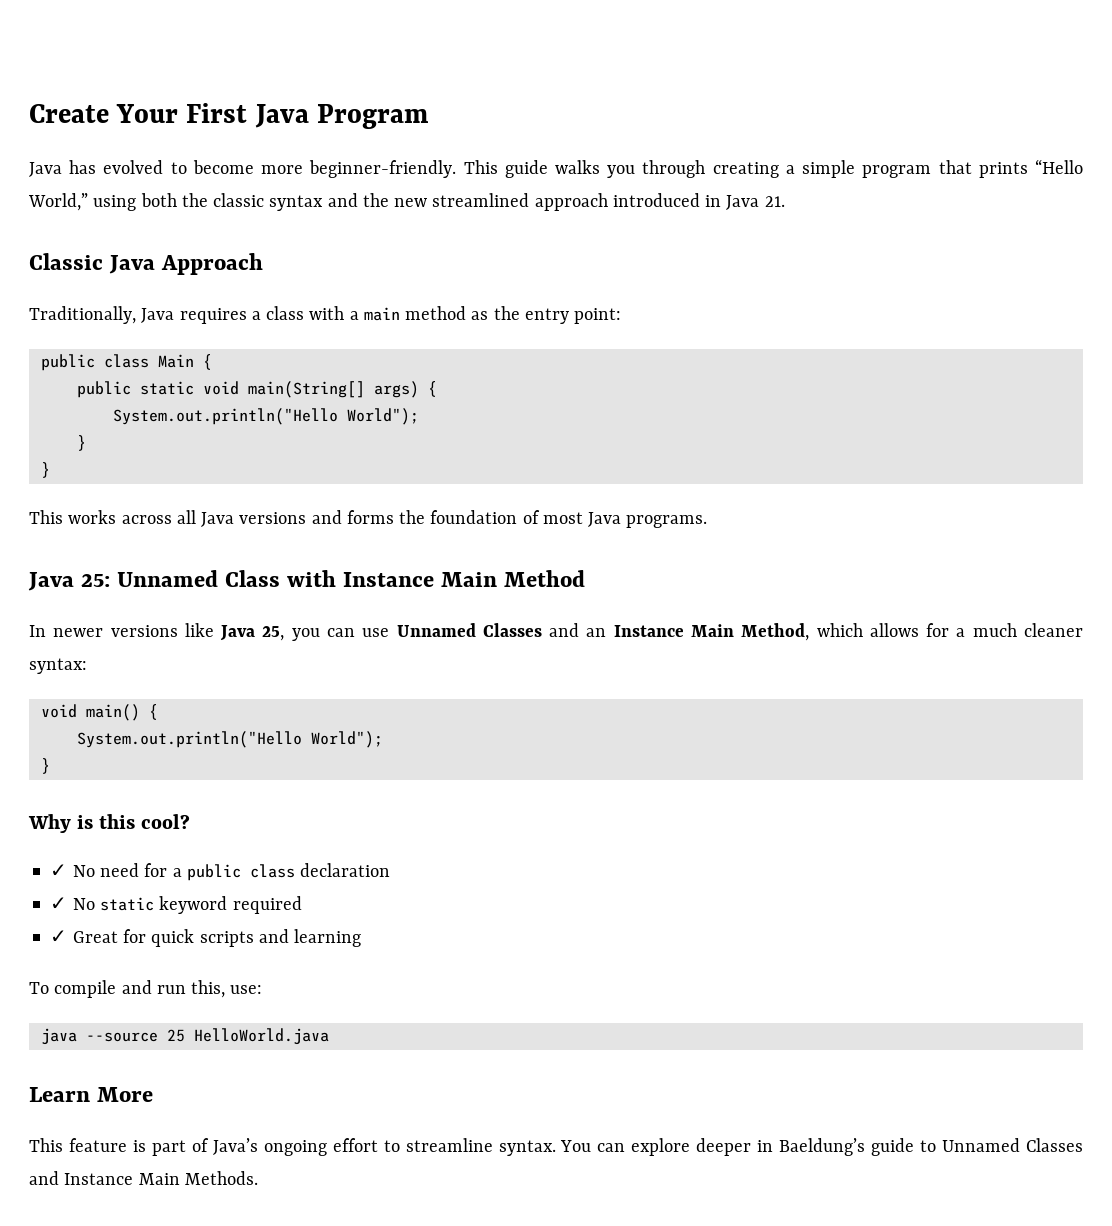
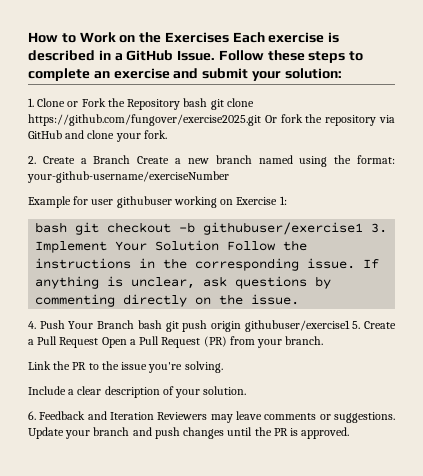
- Create Your First Java Program
- Java has evolved to become more beginner-friendly. This guide walks you through creating a simple program that prints “Hello World,” using both the classic syntax and the new streamlined approach introduced in Java 21.
- Classic Java Approach
- Traditionally, Java requires a class with a main method as the entry point:
- public class Main {
- public static void main(String[] args) {
- System.out.println("Hello World");
- }
- }
- This works across all Java versions and forms the foundation of most Java programs.
- Java 25: Unnamed Class with Instance Main Method
- In newer versions like Java 25, you can use Unnamed Classes and an Instance Main Method, which allows for a much cleaner syntax:
- void main() {
- System.out.println("Hello World");
- }
- Why is this cool?
- ✓ No need for a public class declaration
- ✓ No static keyword required
- ✓ Great for quick scripts and learning
- To compile and run this, use:
- java --source 25 HelloWorld.java
- Learn More
- This feature is part of Java’s ongoing effort to streamline syntax. You can explore deeper in Baeldung’s guide to Unnamed Classes and Instance Main Methods.
+ How to Work on the Exercises Each exercise is described in a GitHub Issue. Follow these steps to complete an exercise and submit your solution:
+ 1. Clone or Fork the Repository bash git clone https://github.com/fungover/exercise2025.git Or fork the repository via GitHub and clone your fork.
+ 2. Create a Branch Create a new branch named using the format: your-github-username/exerciseNumber
+ Example for user githubuser working on Exercise 1:
+ bash git checkout -b githubuser/exercise1 3. Implement Your Solution Follow the instructions in the corresponding issue. If anything is unclear, ask questions by commenting directly on the issue.
+ 4. Push Your Branch bash git push origin githubuser/exercise1 5. Create a Pull Request Open a Pull Request (PR) from your branch.
+ Link the PR to the issue you're solving.
+ Include a clear description of your solution.
+ 6. Feedback and Iteration Reviewers may leave comments or suggestions. Update your branch and push changes until the PR is approved.

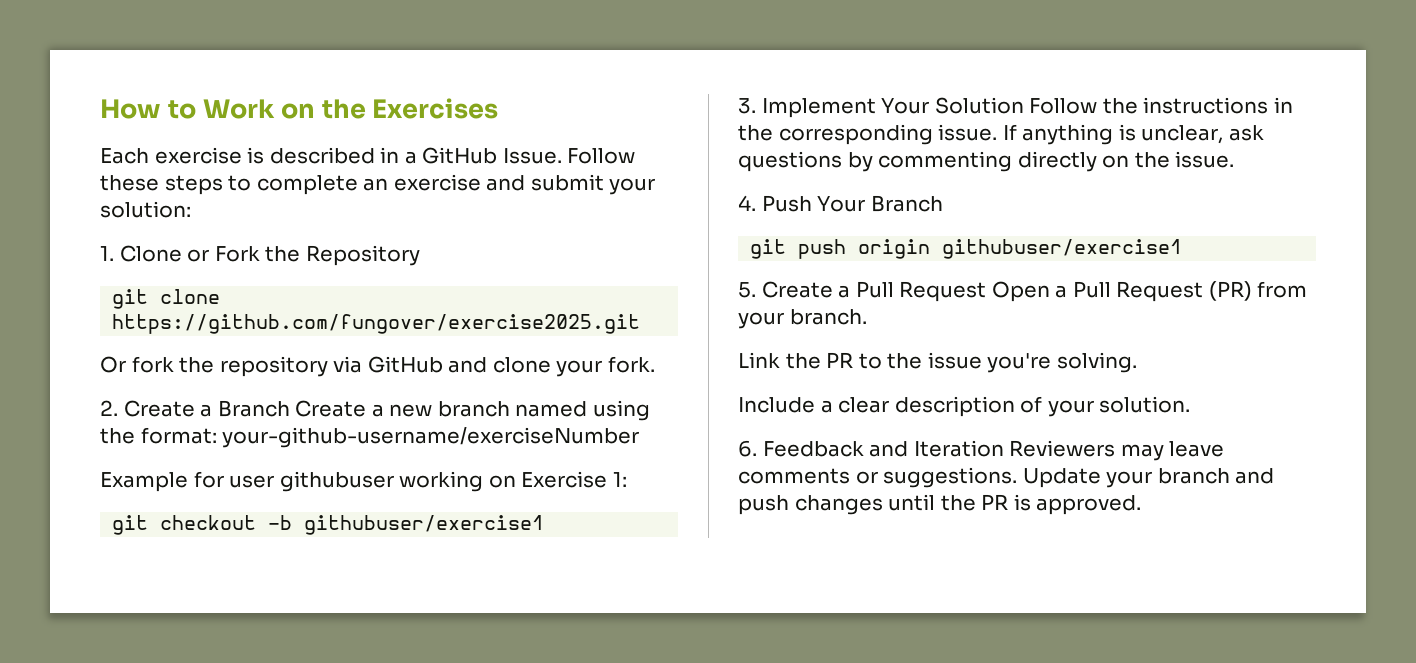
- How to Work on the Exercises Each exercise is described in a GitHub Issue.
+ How to Work on the Exercises
+ Each exercise is described in a GitHub Issue.
- 1. Clone or Fork the Repository bash git clone https://github.com/fungover/exercise2025.git Or fork the repository via GitHub and clone your fork.
+ 1. Clone or Fork the Repository
+ git clone https://github.com/fungover/exercise2025.git
+ Or fork the repository via GitHub and clone your fork.
- bash git checkout -b githubuser/exercise1 3. Implement Your Solution Follow the instructions in the corresponding issue.
+ git checkout -b githubuser/exercise1
+ 3. Implement Your Solution Follow the instructions in the corresponding issue.
- 4. Push Your Branch bash git push origin githubuser/exercise1 5. Create a Pull Request Open a Pull Request (PR) from your branch.
+ 4. Push Your Branch
+ git push origin githubuser/exercise1
+ 5. Create a Pull Request Open a Pull Request (PR) from your branch.

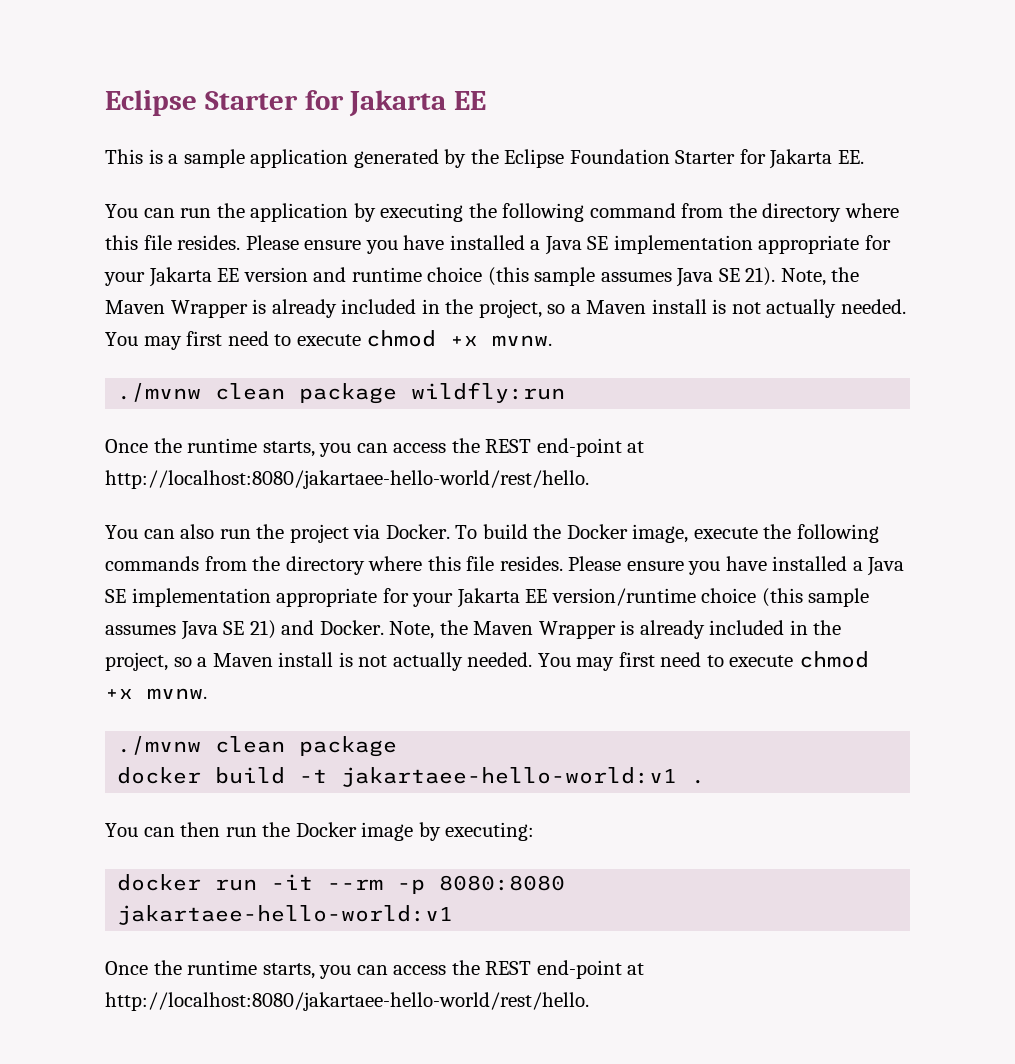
- How to Work on the Exercises
- Each exercise is described in a GitHub Issue. Follow these steps to complete an exercise and submit your solution:
- 1. Clone or Fork the Repository
- git clone https://github.com/fungover/exercise2025.git
- Or fork the repository via GitHub and clone your fork.
- 2. Create a Branch Create a new branch named using the format: your-github-username/exerciseNumber
- Example for user githubuser working on Exercise 1:
- git checkout -b githubuser/exercise1
- 3. Implement Your Solution Follow the instructions in the corresponding issue. If anything is unclear, ask questions by commenting directly on the issue.
- 4. Push Your Branch
- git push origin githubuser/exercise1
- 5. Create a Pull Request Open a Pull Request (PR) from your branch.
- Link the PR to the issue you're solving.
- Include a clear description of your solution.
- 6. Feedback and Iteration Reviewers may leave comments or suggestions. Update your branch and push changes until the PR is approved.
+ Eclipse Starter for Jakarta EE
+ This is a sample application generated by the Eclipse Foundation Starter for Jakarta EE.
+ You can run the application by executing the following command from the directory where this file resides. Please ensure you have installed a Java SE implementation appropriate for your Jakarta EE version and runtime choice (this sample assumes Java SE 21). Note, the Maven Wrapper is already included in the project, so a Maven install is not actually needed. You may first need to execute chmod +x mvnw.
+ ./mvnw clean package wildfly:run
+ Once the runtime starts, you can access the REST end-point at http://localhost:8080/jakartaee-hello-world/rest/hello.
+ You can also run the project via Docker. To build the Docker image, execute the following commands from the directory where this file resides. Please ensure you have installed a Java SE implementation appropriate for your Jakarta EE version/runtime choice (this sample assumes Java SE 21) and Docker. Note, the Maven Wrapper is already included in the project, so a Maven install is not actually needed. You may first need to execute chmod +x mvnw.
+ ./mvnw clean package
+ docker build -t jakartaee-hello-world:v1 .
+ You can then run the Docker image by executing:
+ docker run -it --rm -p 8080:8080 jakartaee-hello-world:v1
+ Once the runtime starts, you can access the REST end-point at http://localhost:8080/jakartaee-hello-world/rest/hello.

